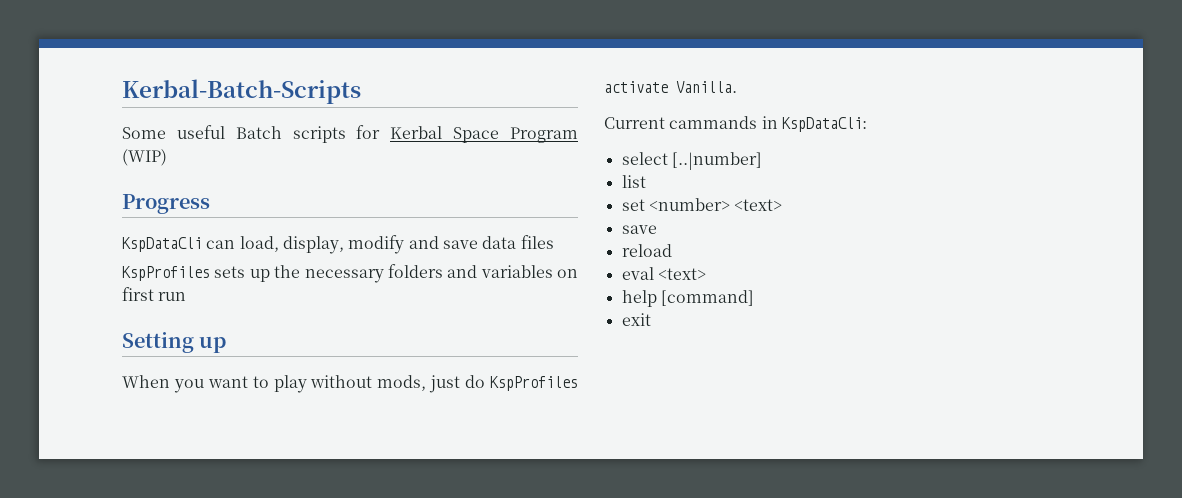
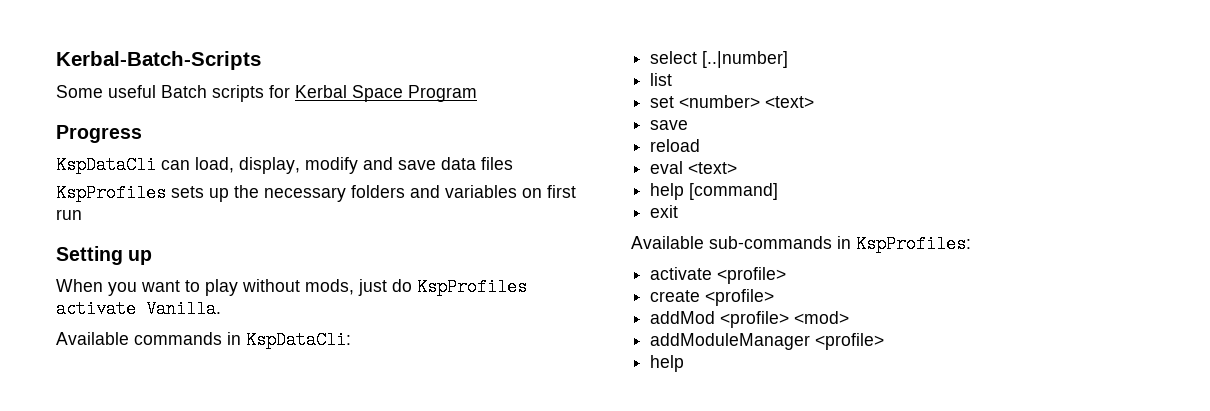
- Some useful Batch scripts for Kerbal Space Program (WIP)
+ Some useful Batch scripts for Kerbal Space Program
- Current cammands in KspDataCli:
+ Available commands in KspDataCli:
+ Available sub-commands in KspProfiles:
+ activate <profile>
+ create <profile>
+ addMod <profile> <mod>
+ addModuleManager <profile>
+ help

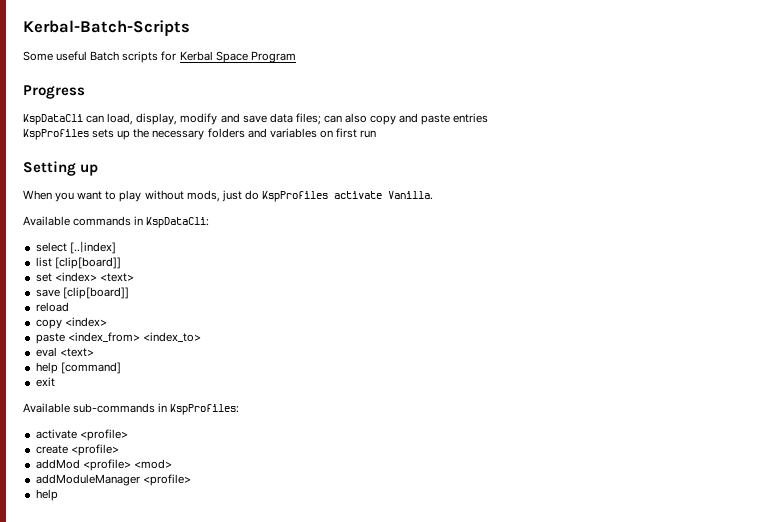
- KspDataCli can load, display, modify and save data files
+ KspDataCli can load, display, modify and save data files; can also copy and paste entries
- select [..|number]
+ select [..|index]
- list
+ list [clip[board]]
- set <number> <text>
- save
+ set <index> <text>
+ save [clip[board]]
+ copy <index>
+ paste <index_from> <index_to>

